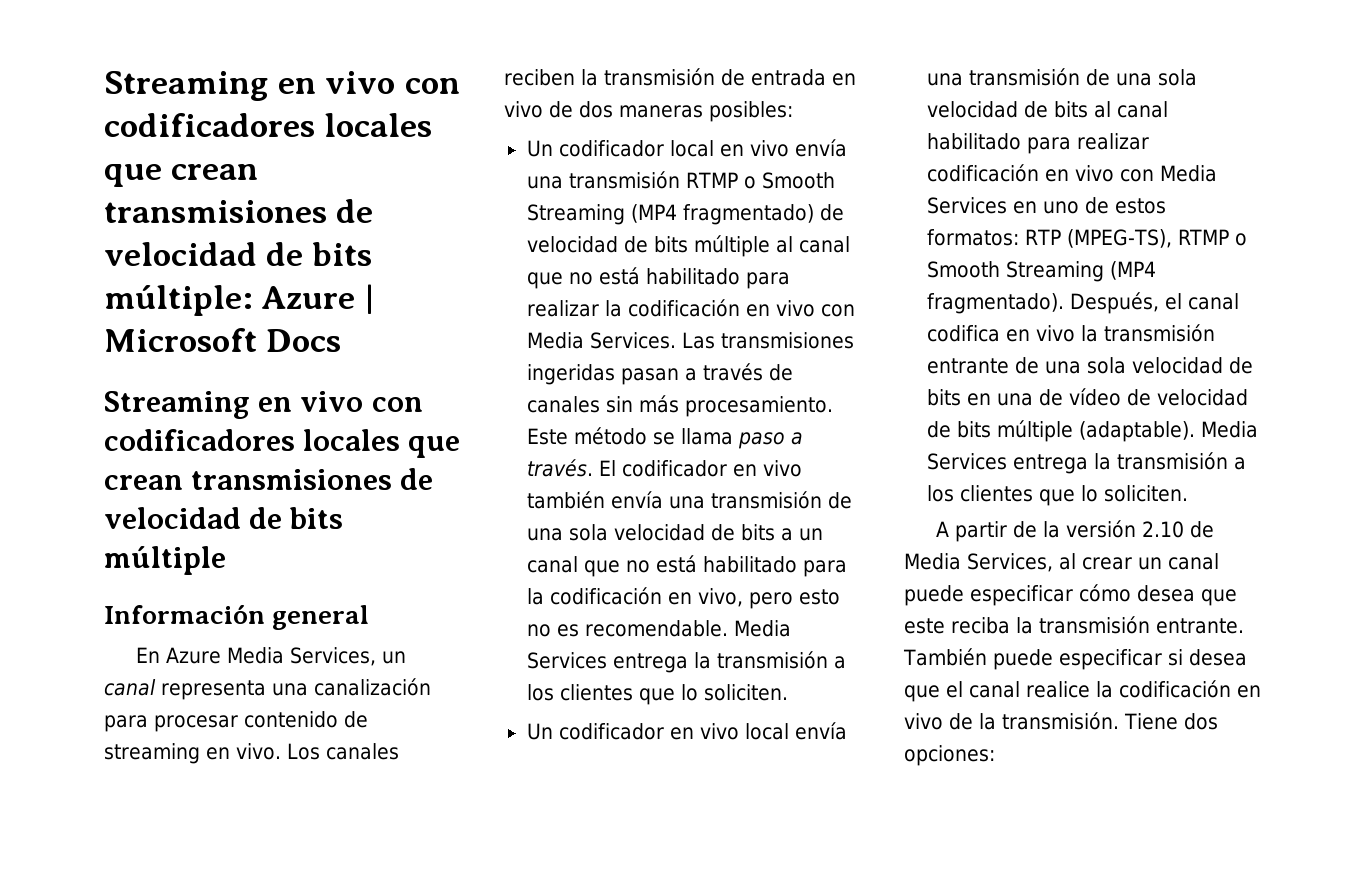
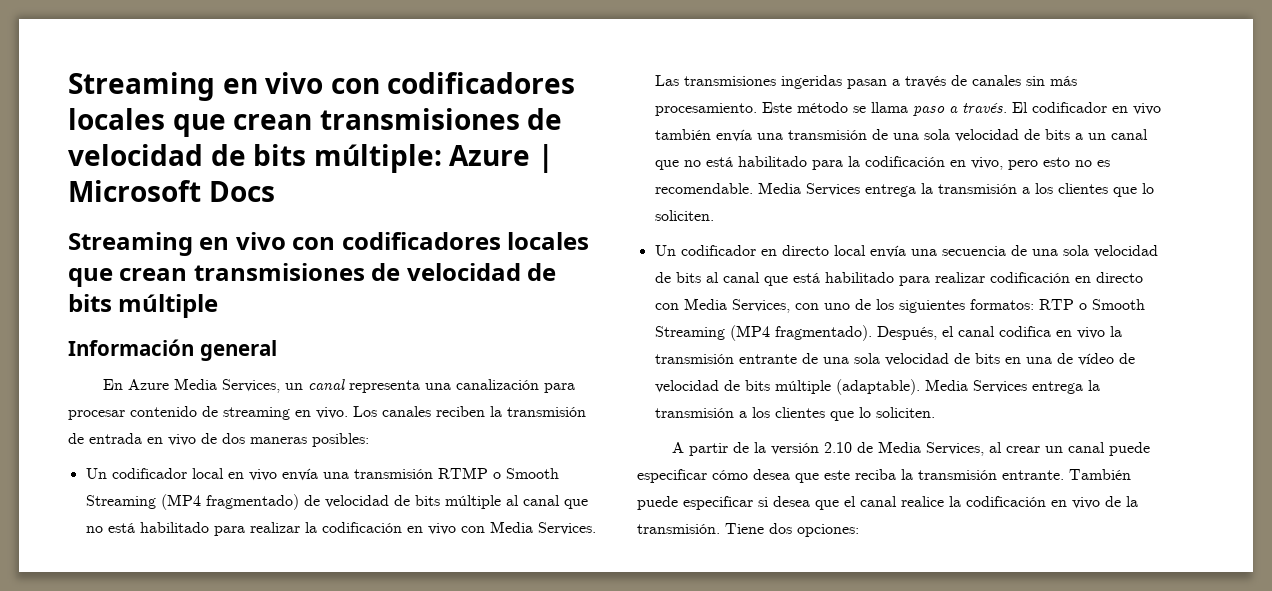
- Un codificador en vivo local envía una transmisión de una sola velocidad de bits al canal habilitado para realizar codificación en vivo con Media Services en uno de estos formatos: RTP (MPEG-TS), RTMP o Smooth Streaming (MP4 fragmentado).
+ Un codificador en directo local envía una secuencia de una sola velocidad de bits al canal que está habilitado para realizar codificación en directo con Media Services, con uno de los siguientes formatos: RTP o Smooth Streaming (MP4 fragmentado).

